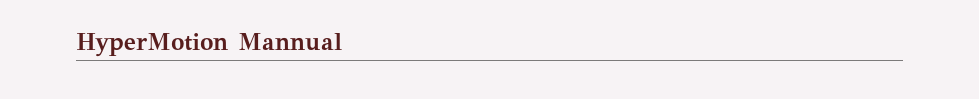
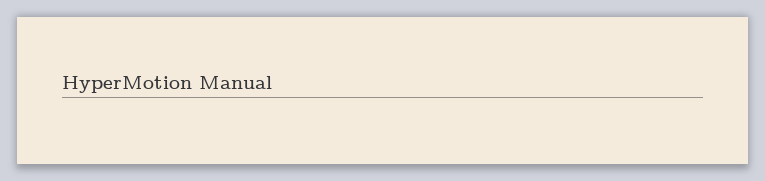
- HyperMotion Mannual
+ HyperMotion Manual

